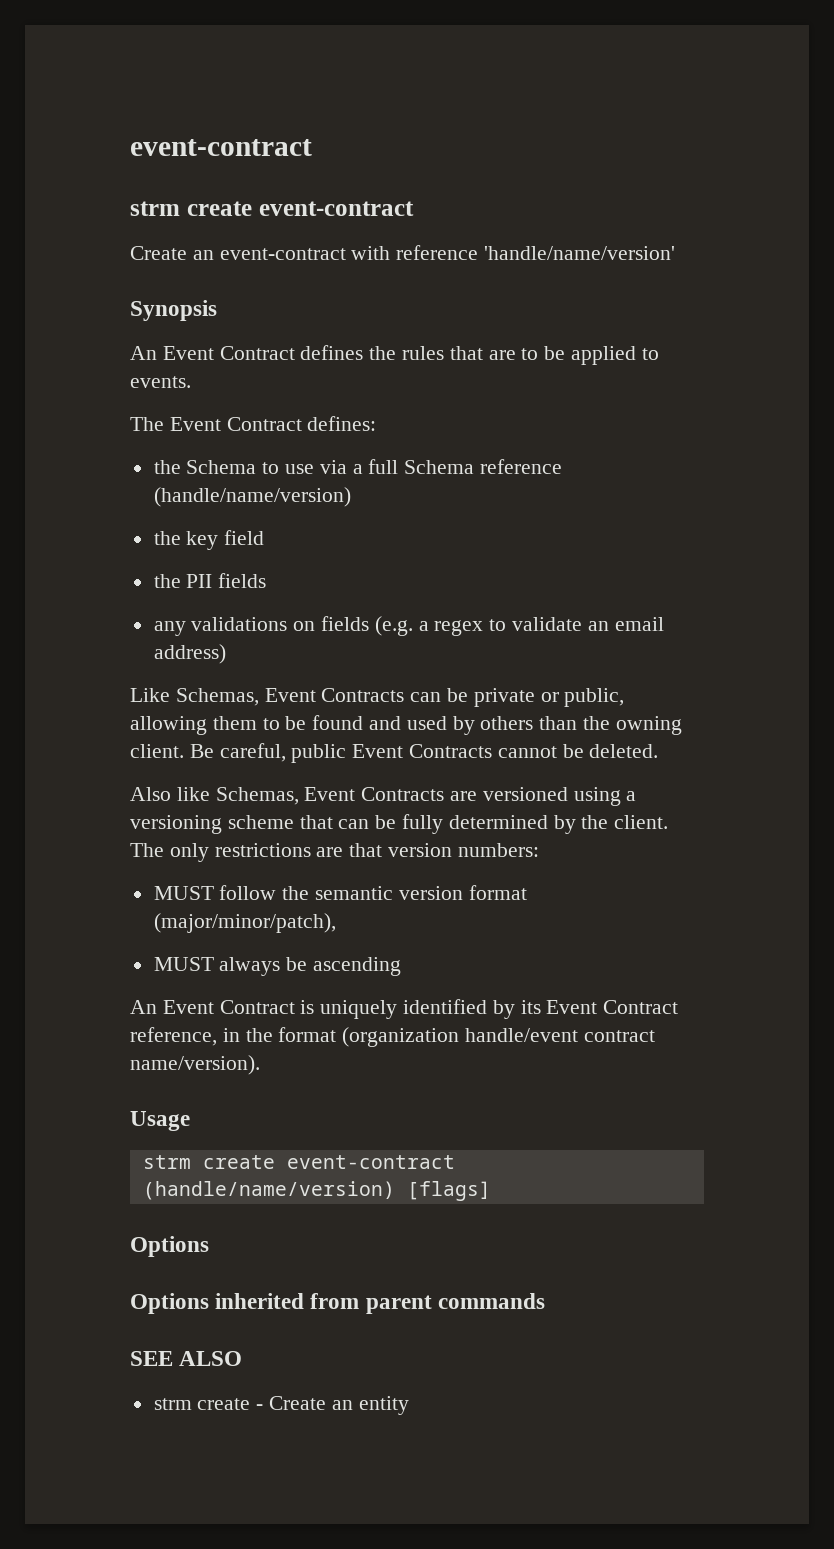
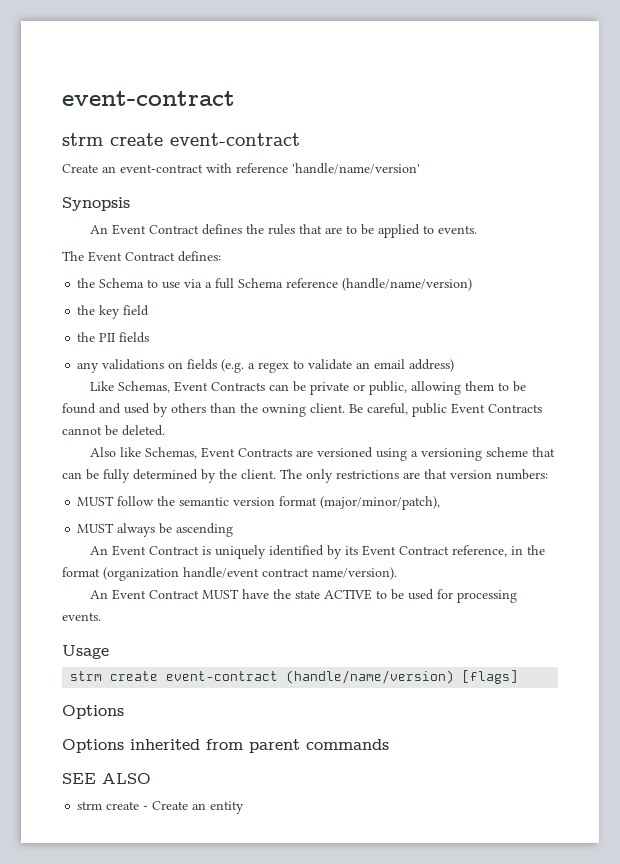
+ An Event Contract MUST have the state ACTIVE to be used for processing events.

